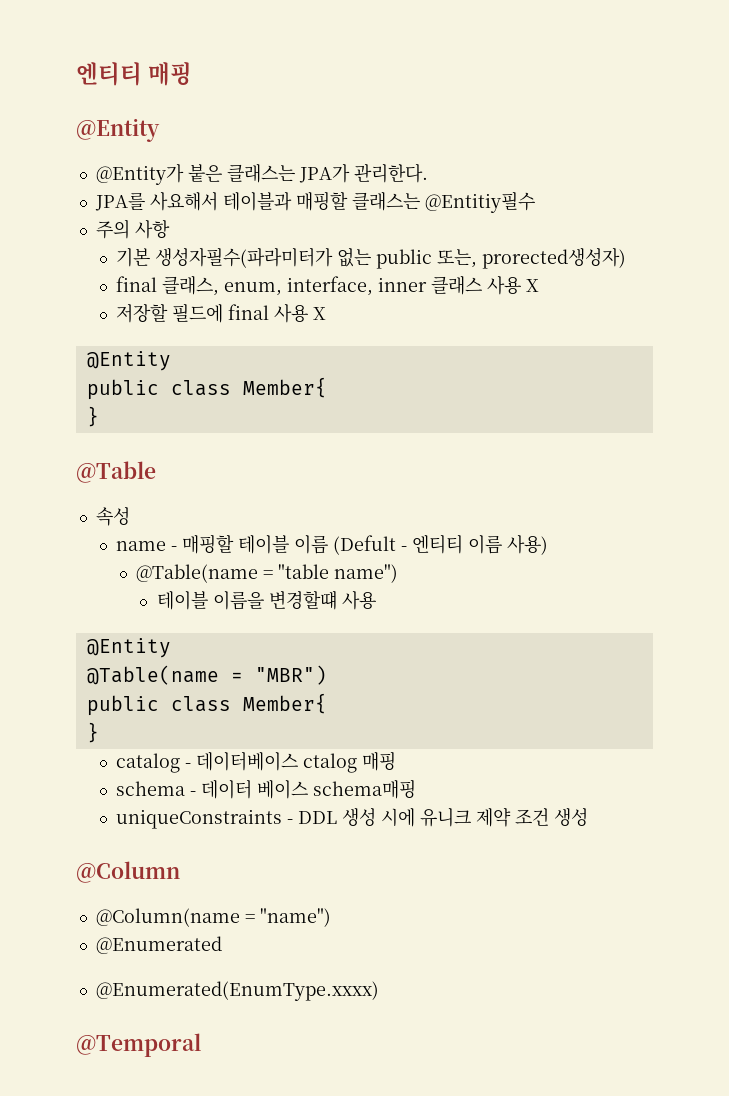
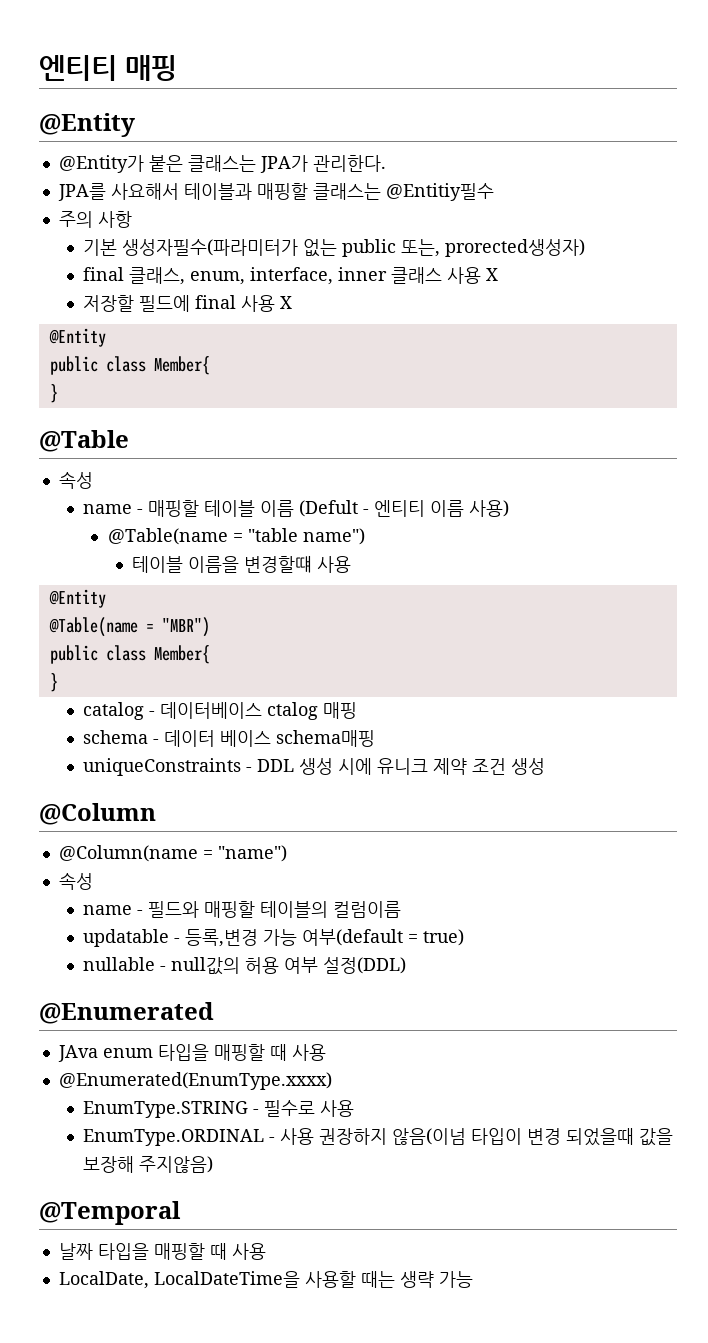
  @Column(name = "name")
+ 속성
+ name - 필드와 매핑할 테이블의 컬럼이름
+ updatable - 등록,변경 가능 여부(default = true)
+ nullable - null값의 허용 여부 설정(DDL)
  @Enumerated
+ JAva enum 타입을 매핑할 때 사용
  @Enumerated(EnumType.xxxx)
+ EnumType.STRING - 필수로 사용
+ EnumType.ORDINAL - 사용 권장하지 않음(이넘 타입이 변경 되었을때 값을 보장해 주지않음)
  @Temporal
+ 날짜 타입을 매핑할 때 사용
+ LocalDate, LocalDateTime을 사용할 때는 생략 가능

